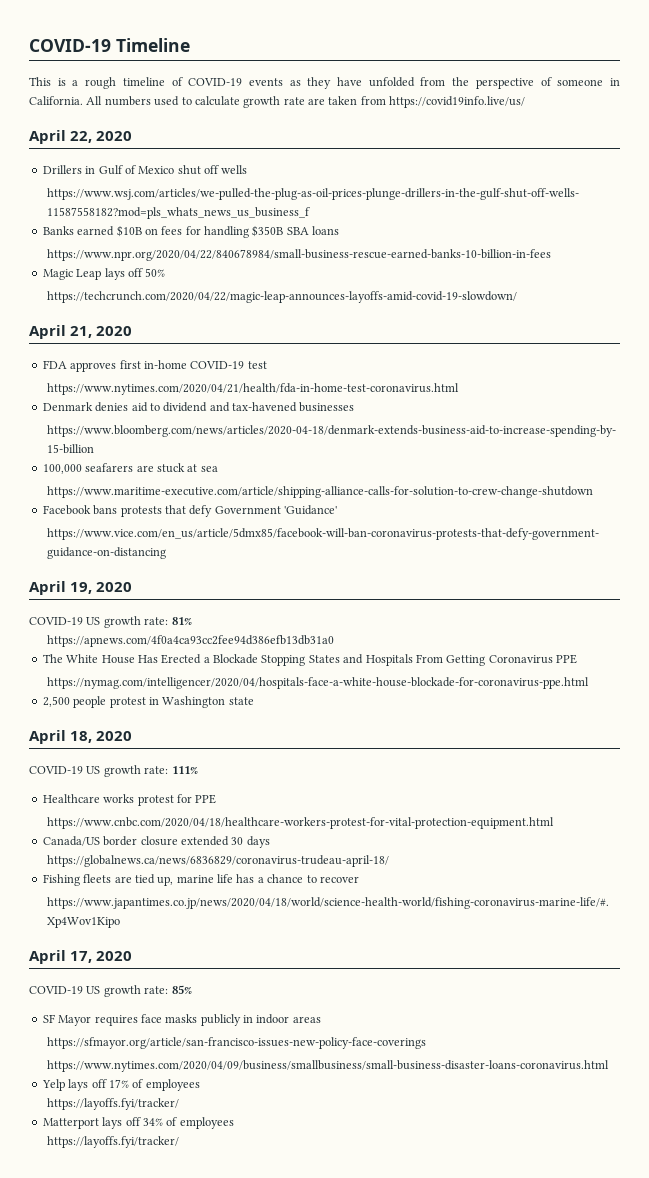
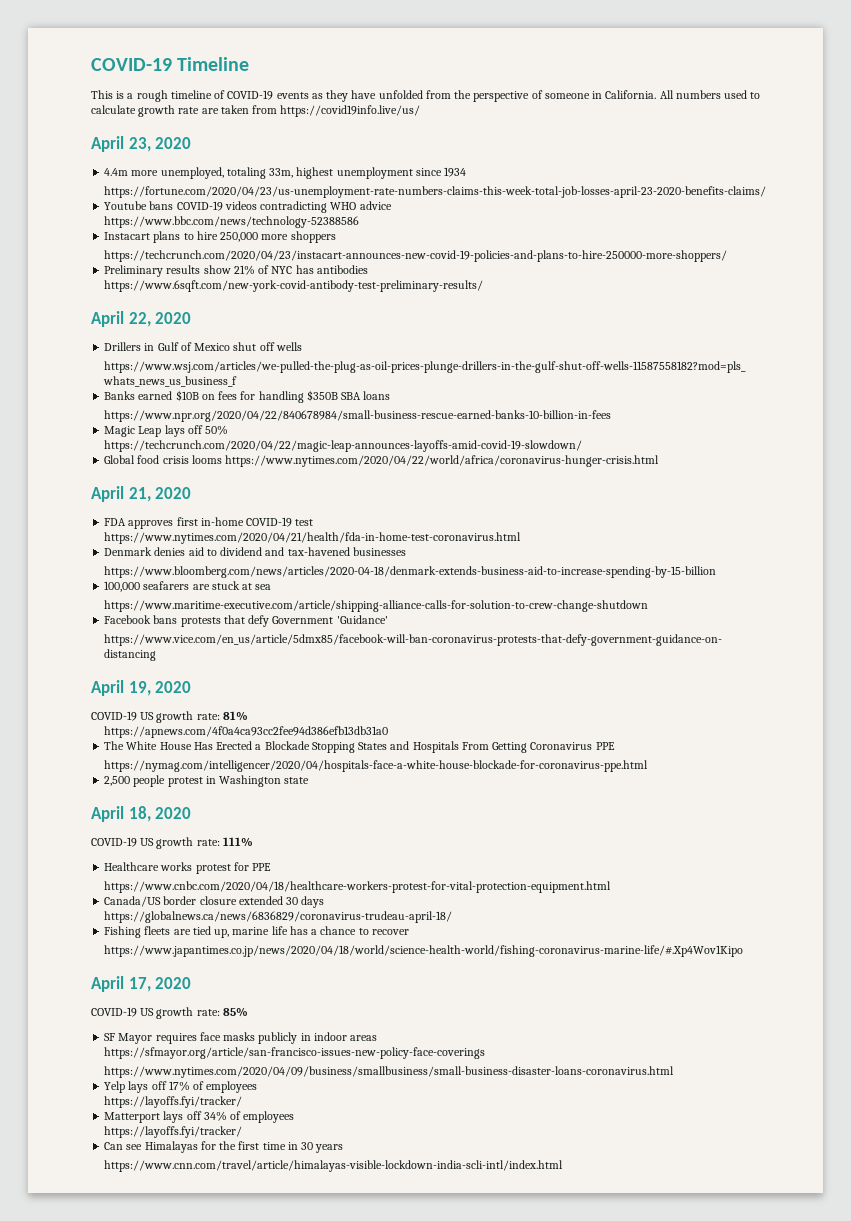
+ April 23, 2020
+ 4.4m more unemployed, totaling 33m, highest unemployment since 1934
+ https://fortune.com/2020/04/23/us-unemployment-rate-numbers-claims-this-week-total-job-losses-april-23-2020-benefits-claims/
+ Youtube bans COVID-19 videos contradicting WHO advice
+ https://www.bbc.com/news/technology-52388586
+ Instacart plans to hire 250,000 more shoppers
+ https://techcrunch.com/2020/04/23/instacart-announces-new-covid-19-policies-and-plans-to-hire-250000-more-shoppers/
+ Preliminary results show 21% of NYC has antibodies
+ https://www.6sqft.com/new-york-covid-antibody-test-preliminary-results/
+ Global food crisis looms https://www.nytimes.com/2020/04/22/world/africa/coronavirus-hunger-crisis.html
+ Can see Himalayas for the first time in 30 years
+ https://www.cnn.com/travel/article/himalayas-visible-lockdown-india-scli-intl/index.html

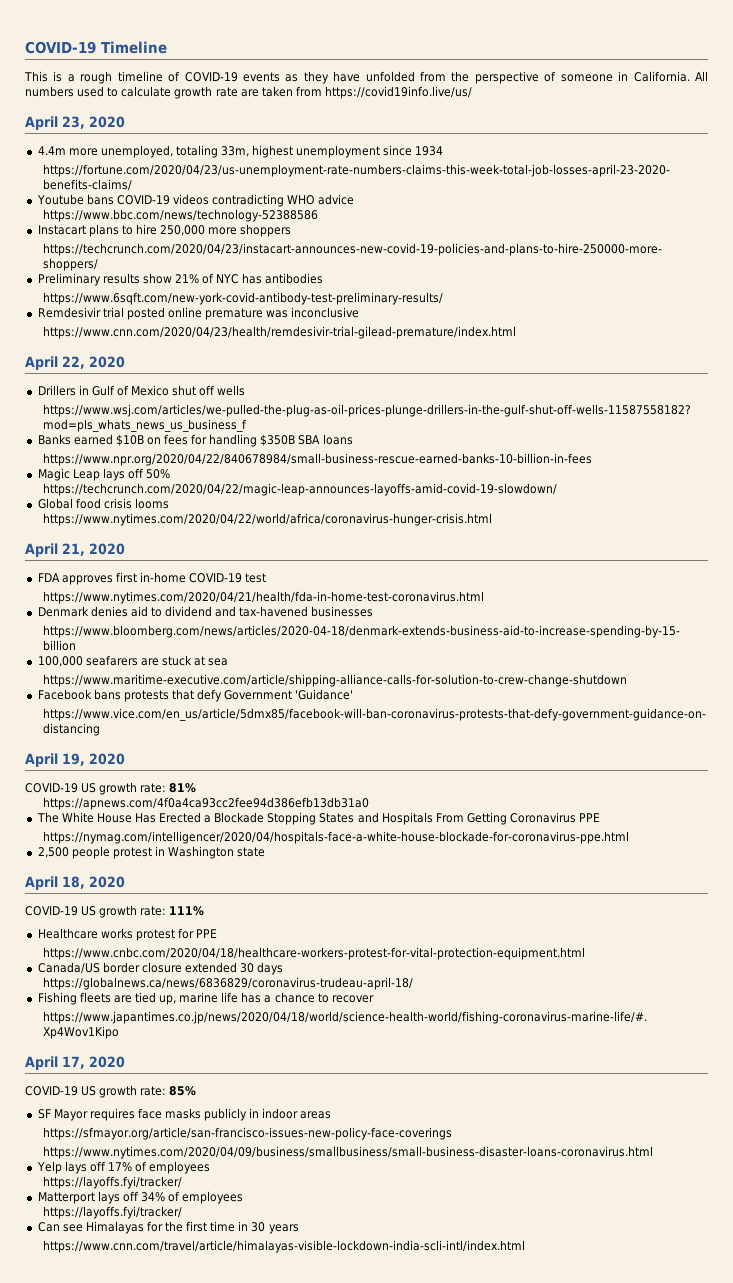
+ Remdesivir trial posted online premature was inconclusive
+ https://www.cnn.com/2020/04/23/health/remdesivir-trial-gilead-premature/index.html
- Global food crisis looms https://www.nytimes.com/2020/04/22/world/africa/coronavirus-hunger-crisis.html
+ Global food crisis looms
+ https://www.nytimes.com/2020/04/22/world/africa/coronavirus-hunger-crisis.html

